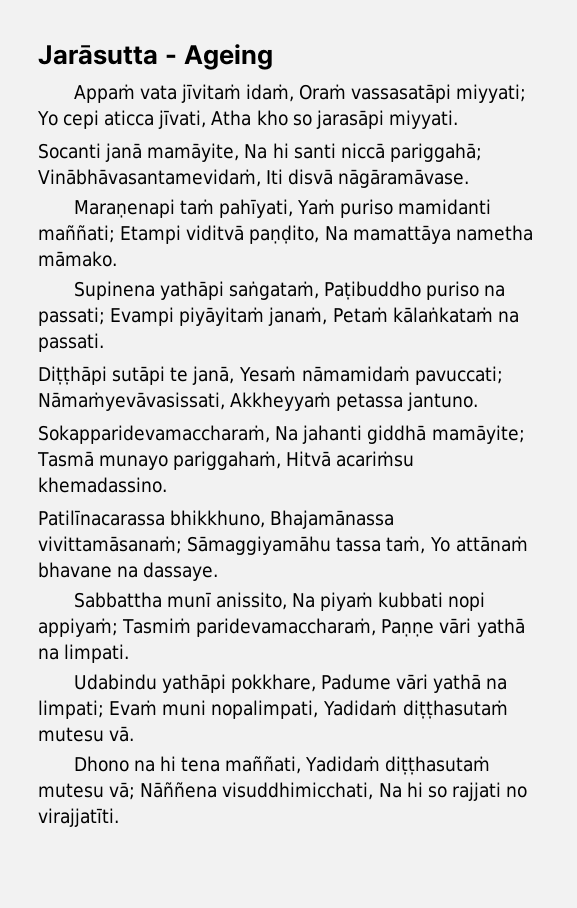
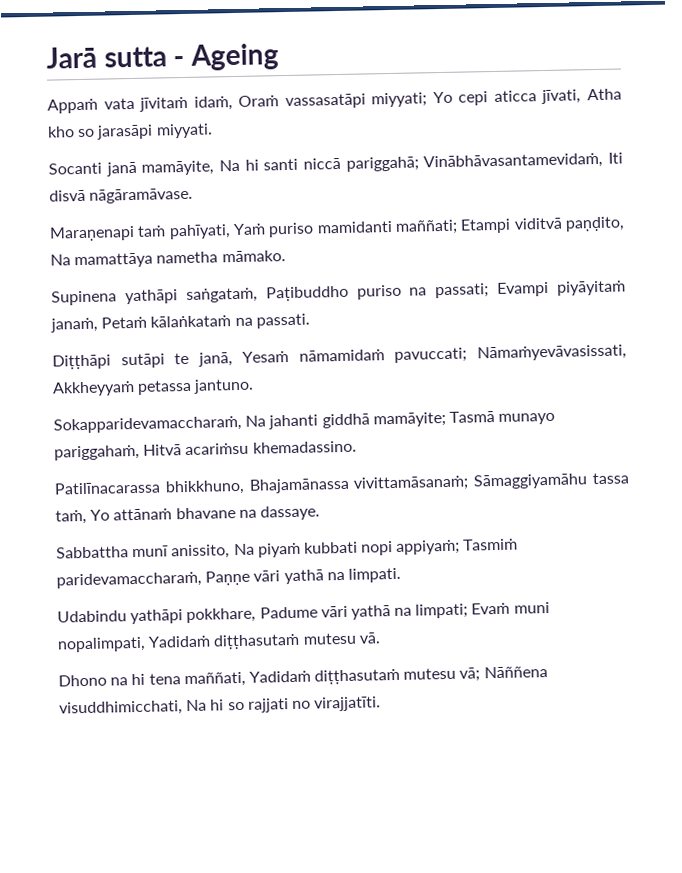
- Jarāsutta - Ageing
+ Jarā sutta - Ageing

